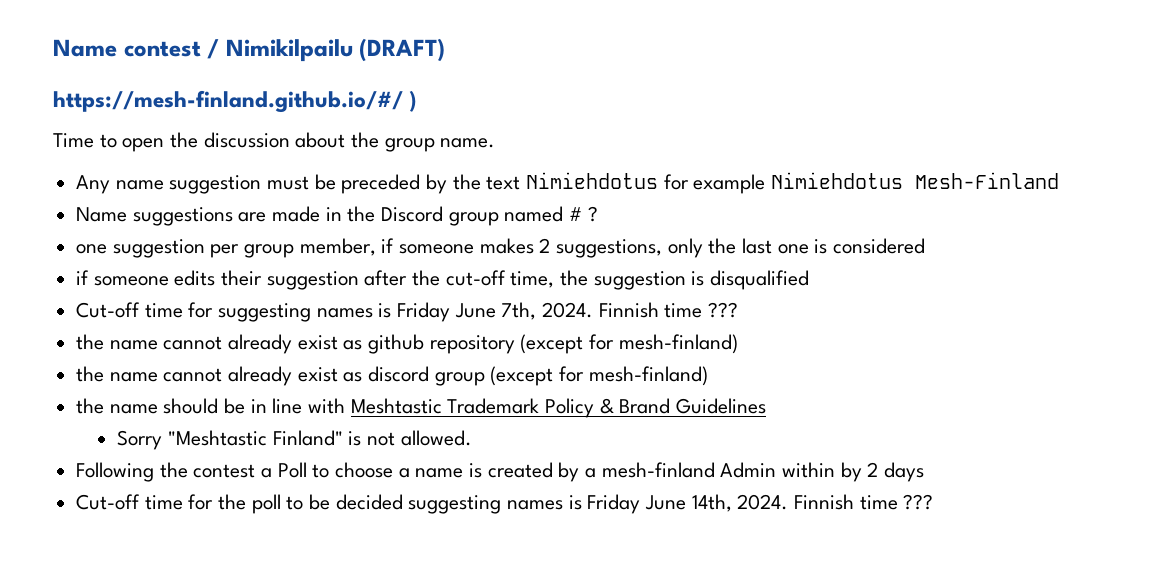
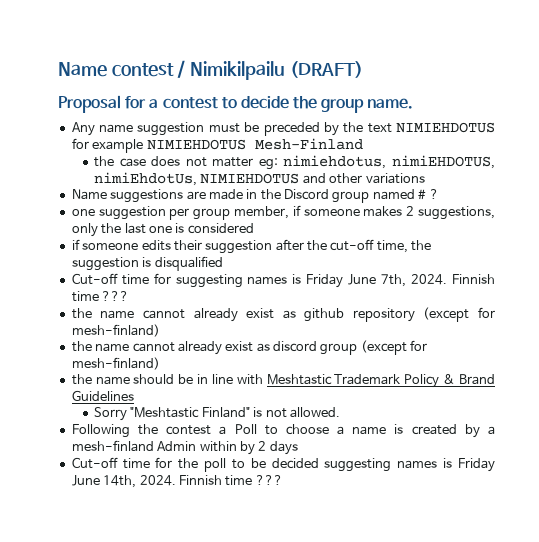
- https://mesh-finland.github.io/#/ )
- Time to open the discussion about the group name.
+ Proposal for a contest to decide the group name.
- Any name suggestion must be preceded by the text Nimiehdotus for example Nimiehdotus Mesh-Finland
+ Any name suggestion must be preceded by the text NIMIEHDOTUS for example NIMIEHDOTUS Mesh-Finland
+ the case does not matter eg: nimiehdotus, nimiEHDOTUS, nimiEhdotUs, NIMIEHDOTUS and other variations

